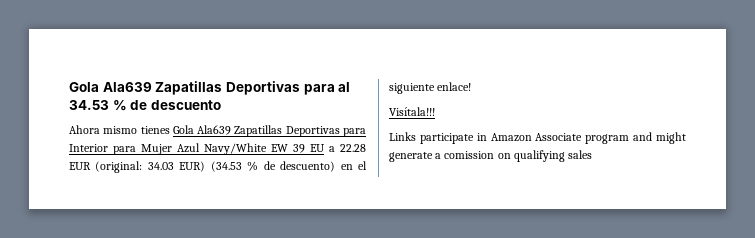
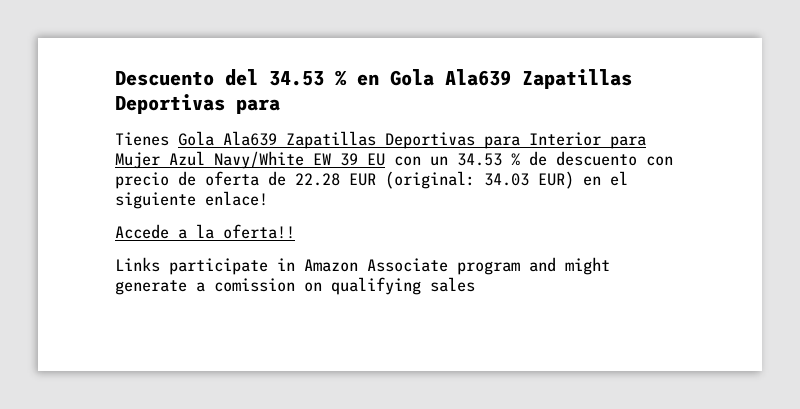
- Gola Ala639 Zapatillas Deportivas para al 34.53 % de descuento
- Ahora mismo tienes Gola Ala639 Zapatillas Deportivas para Interior para Mujer Azul Navy/White EW 39 EU a 22.28 EUR (original: 34.03 EUR) (34.53 % de descuento) en el siguiente enlace!
+ Descuento del 34.53 % en Gola Ala639 Zapatillas Deportivas para
+ Tienes Gola Ala639 Zapatillas Deportivas para Interior para Mujer Azul Navy/White EW 39 EU con un 34.53 % de descuento con precio de oferta de 22.28 EUR (original: 34.03 EUR) en el siguiente enlace!
- Visítala!!!
+ Accede a la oferta!!

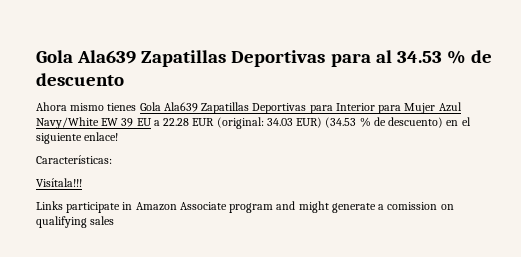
- Descuento del 34.53 % en Gola Ala639 Zapatillas Deportivas para
- Tienes Gola Ala639 Zapatillas Deportivas para Interior para Mujer Azul Navy/White EW 39 EU con un 34.53 % de descuento con precio de oferta de 22.28 EUR (original: 34.03 EUR) en el siguiente enlace!
+ Gola Ala639 Zapatillas Deportivas para al 34.53 % de descuento
+ Ahora mismo tienes Gola Ala639 Zapatillas Deportivas para Interior para Mujer Azul Navy/White EW 39 EU a 22.28 EUR (original: 34.03 EUR) (34.53 % de descuento) en el siguiente enlace!
- Accede a la oferta!!
+ Características:
+ Visítala!!!

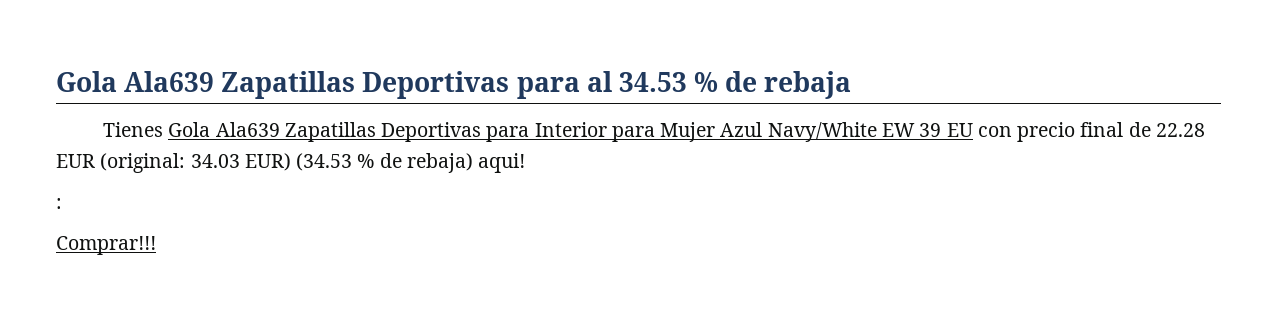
- Gola Ala639 Zapatillas Deportivas para al 34.53 % de descuento
- Ahora mismo tienes Gola Ala639 Zapatillas Deportivas para Interior para Mujer Azul Navy/White EW 39 EU a 22.28 EUR (original: 34.03 EUR) (34.53 % de descuento) en el siguiente enlace!
- Características:
- Visítala!!!
- Links participate in Amazon Associate program and might generate a comission on qualifying sales
+ Gola Ala639 Zapatillas Deportivas para al 34.53 % de rebaja
+ Tienes Gola Ala639 Zapatillas Deportivas para Interior para Mujer Azul Navy/White EW 39 EU con precio final de 22.28 EUR (original: 34.03 EUR) (34.53 % de rebaja) aqui!
+ :
+ Comprar!!!

